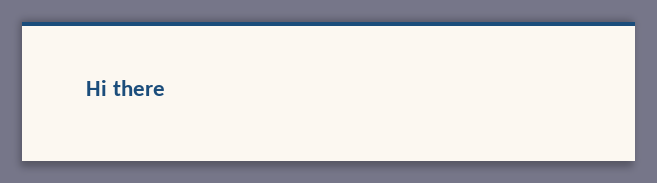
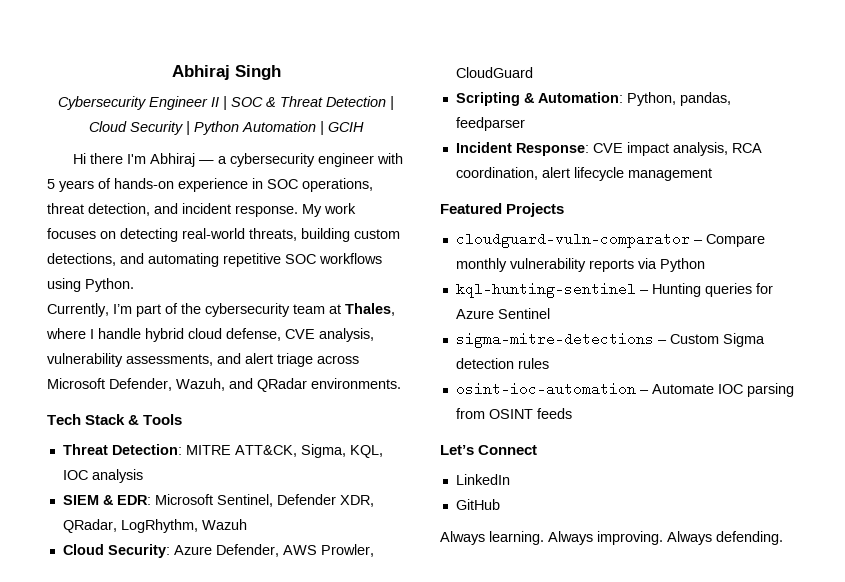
- Hi there
+ Abhiraj Singh
+ Cybersecurity Engineer II | SOC & Threat Detection | Cloud Security | Python Automation | GCIH
+ Hi there I'm Abhiraj — a cybersecurity engineer with 5 years of hands-on experience in SOC operations, threat detection, and incident response. My work focuses on detecting real-world threats, building custom detections, and automating repetitive SOC workflows using Python.
+ Currently, I’m part of the cybersecurity team at Thales, where I handle hybrid cloud defense, CVE analysis, vulnerability assessments, and alert triage across Microsoft Defender, Wazuh, and QRadar environments.
+ Tech Stack & Tools
+ Threat Detection: MITRE ATT&CK, Sigma, KQL, IOC analysis
+ SIEM & EDR: Microsoft Sentinel, Defender XDR, QRadar, LogRhythm, Wazuh
+ Cloud Security: Azure Defender, AWS Prowler, CloudGuard
+ Scripting & Automation: Python, pandas, feedparser
+ Incident Response: CVE impact analysis, RCA coordination, alert lifecycle management
+ Featured Projects
+ cloudguard-vuln-comparator – Compare monthly vulnerability reports via Python
+ kql-hunting-sentinel – Hunting queries for Azure Sentinel
+ sigma-mitre-detections – Custom Sigma detection rules
+ osint-ioc-automation – Automate IOC parsing from OSINT feeds
+ Let’s Connect
+ LinkedIn
+ GitHub
+ Always learning. Always improving. Always defending.

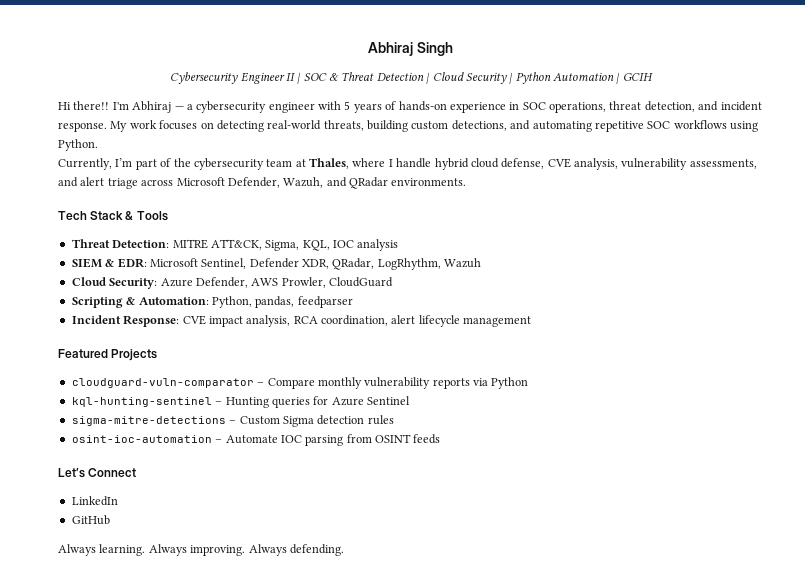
- Hi there I'm Abhiraj — a cybersecurity engineer with 5 years of hands-on experience in SOC operations, threat detection, and incident response.
+ Hi there!! I'm Abhiraj — a cybersecurity engineer with 5 years of hands-on experience in SOC operations, threat detection, and incident response.

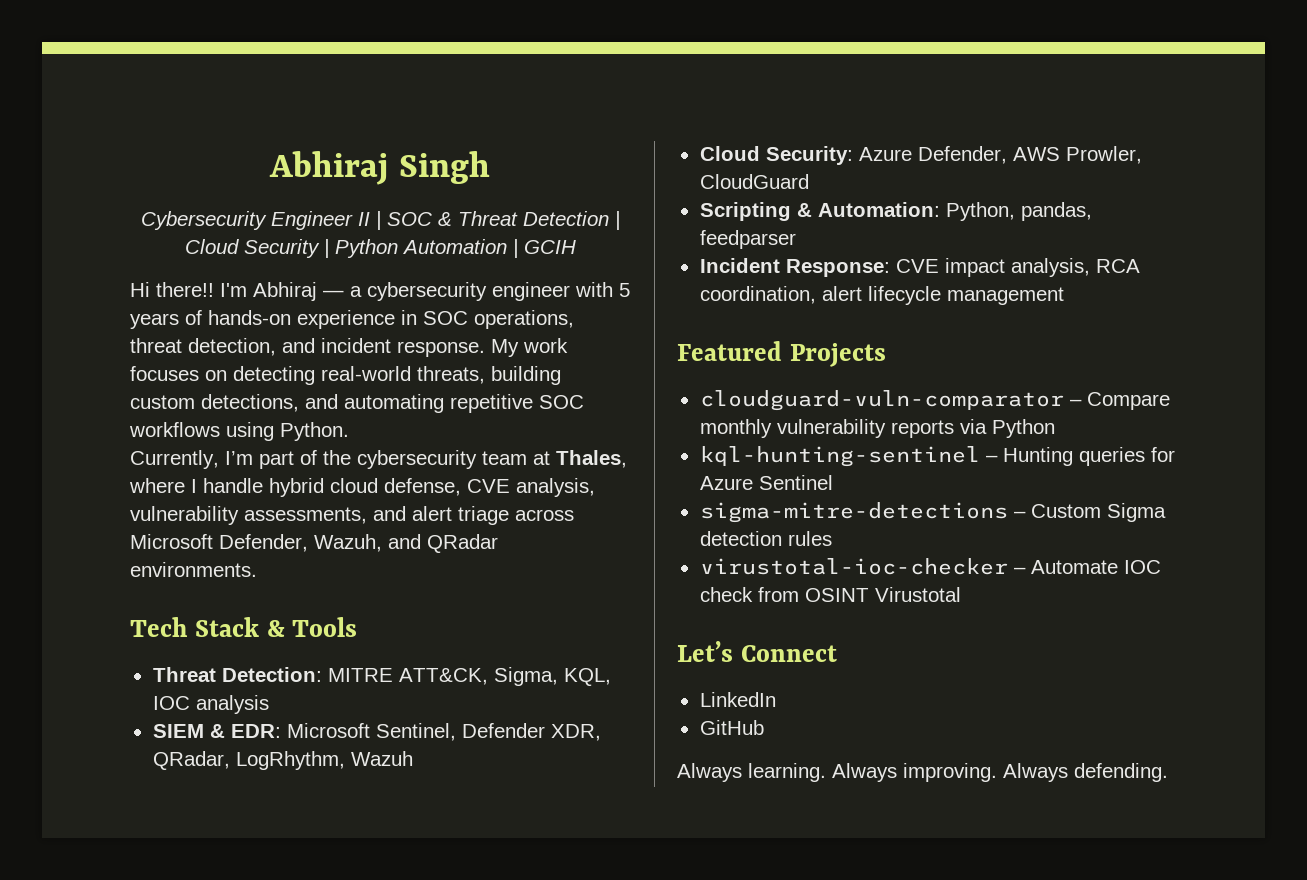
- osint-ioc-automation – Automate IOC parsing from OSINT feeds
+ virustotal-ioc-checker – Automate IOC check from OSINT Virustotal

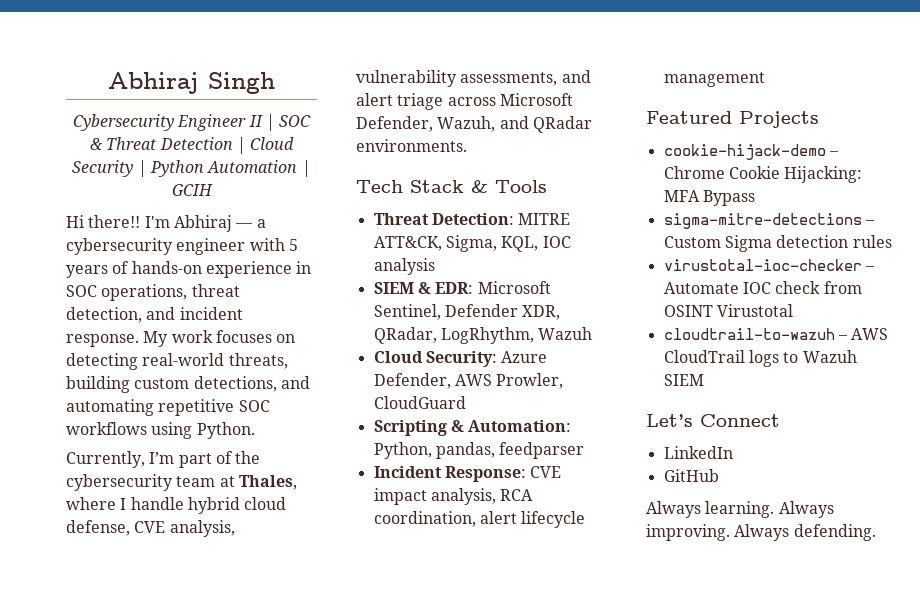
- cloudguard-vuln-comparator – Compare monthly vulnerability reports via Python
- kql-hunting-sentinel – Hunting queries for Azure Sentinel
+ cookie-hijack-demo – Chrome Cookie Hijacking: MFA Bypass
+ cloudtrail-to-wazuh – AWS CloudTrail logs to Wazuh SIEM

